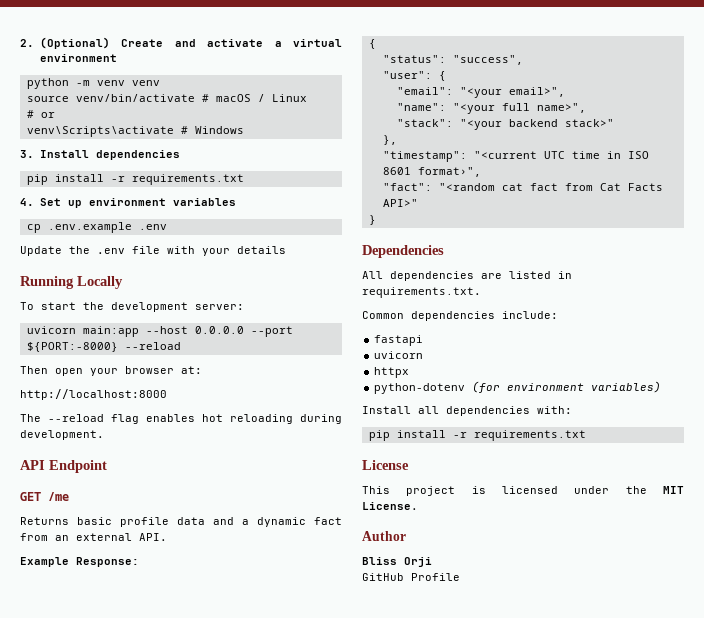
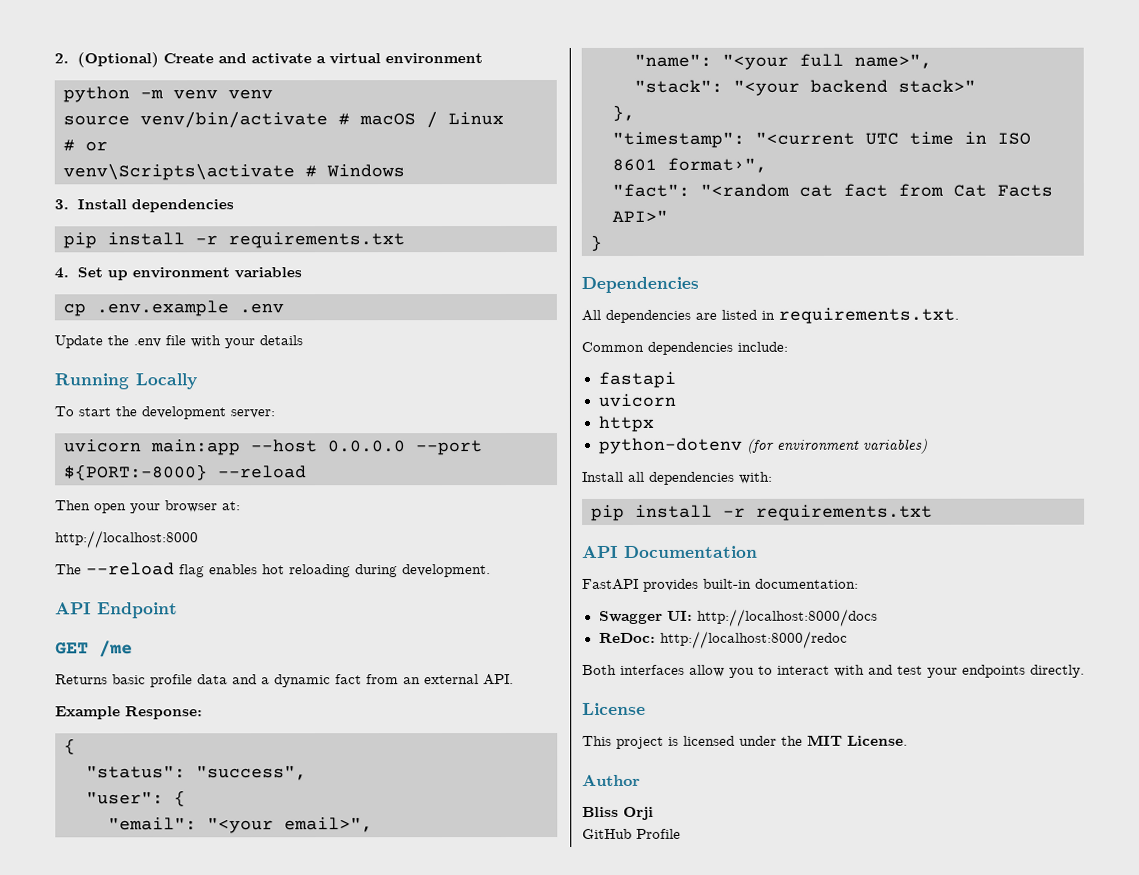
+ API Documentation
+ FastAPI provides built-in documentation:
+ Swagger UI: http://localhost:8000/docs
+ ReDoc: http://localhost:8000/redoc
+ Both interfaces allow you to interact with and test your endpoints directly.

